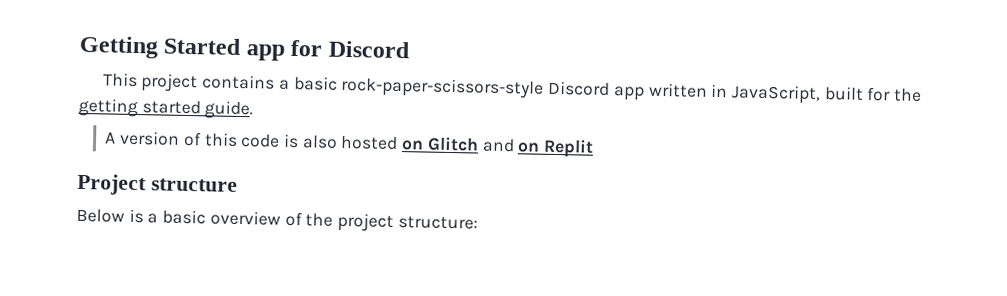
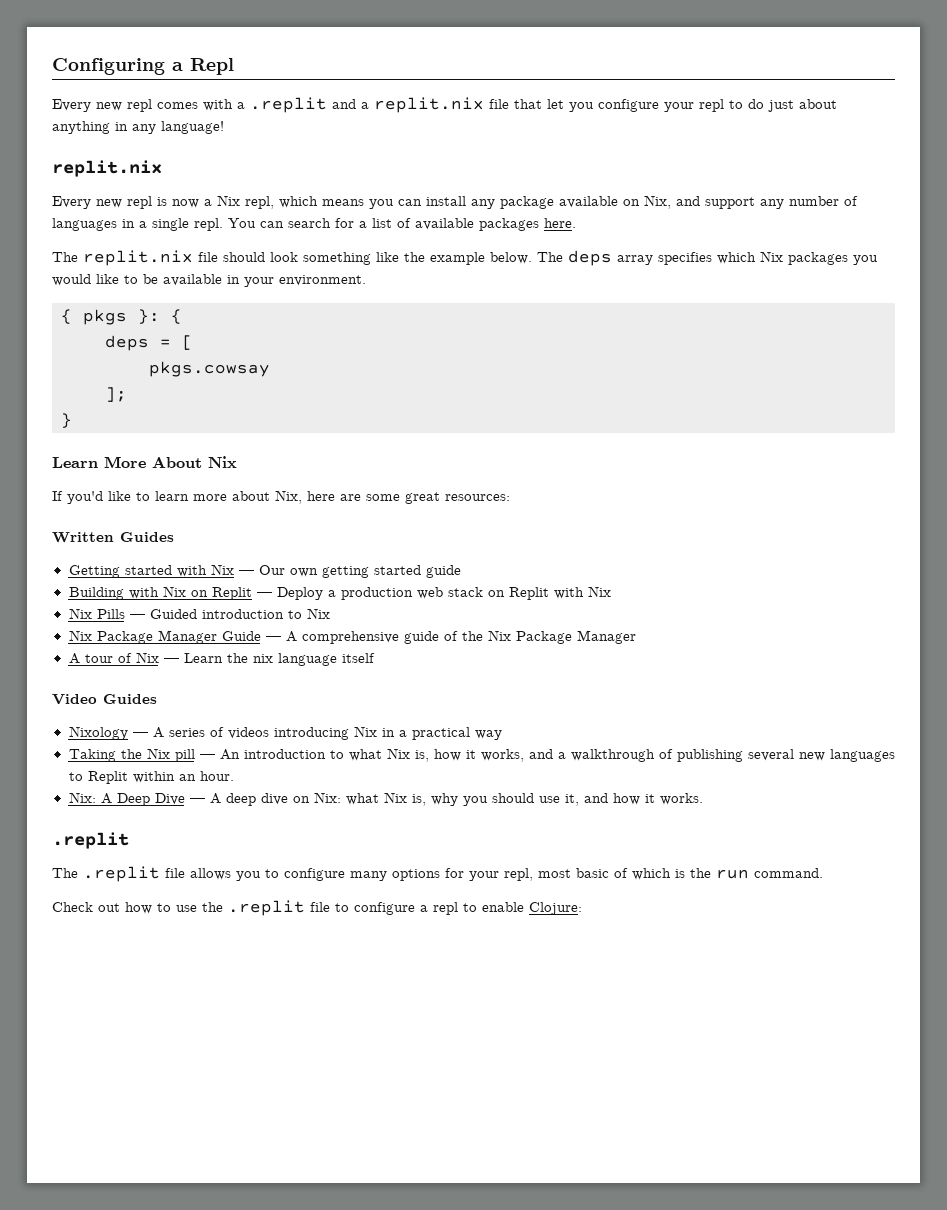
- Getting Started app for Discord
- This project contains a basic rock-paper-scissors-style Discord app written in JavaScript, built for the getting started guide.
- A version of this code is also hosted on Glitch and on Replit
- Project structure
- Below is a basic overview of the project structure:
+ Configuring a Repl
+ Every new repl comes with a .replit and a replit.nix file that let you configure your repl to do just about anything in any language!
+ replit.nix
+ Every new repl is now a Nix repl, which means you can install any package available on Nix, and support any number of languages in a single repl. You can search for a list of available packages here.
+ The replit.nix file should look something like the example below. The deps array specifies which Nix packages you would like to be available in your environment.
+ { pkgs }: {
+ deps = [
+ pkgs.cowsay
+ ];
+ }
+ Learn More About Nix
+ If you'd like to learn more about Nix, here are some great resources:
+ Written Guides
+ Getting started with Nix — Our own getting started guide
+ Building with Nix on Replit — Deploy a production web stack on Replit with Nix
+ Nix Pills — Guided introduction to Nix
+ Nix Package Manager Guide — A comprehensive guide of the Nix Package Manager
+ A tour of Nix — Learn the nix language itself
+ Video Guides
+ Nixology — A series of videos introducing Nix in a practical way
+ Taking the Nix pill — An introduction to what Nix is, how it works, and a walkthrough of publishing several new languages to Replit within an hour.
+ Nix: A Deep Dive — A deep dive on Nix: what Nix is, why you should use it, and how it works.
+ .replit
+ The .replit file allows you to configure many options for your repl, most basic of which is the run command.
+ Check out how to use the .replit file to configure a repl to enable Clojure:

